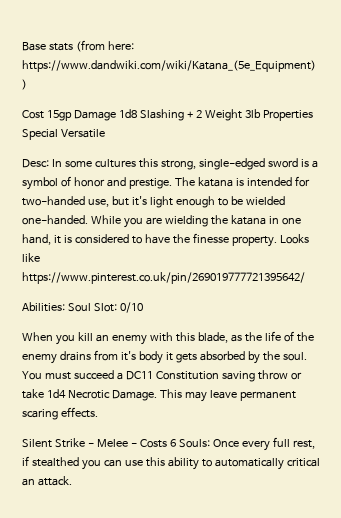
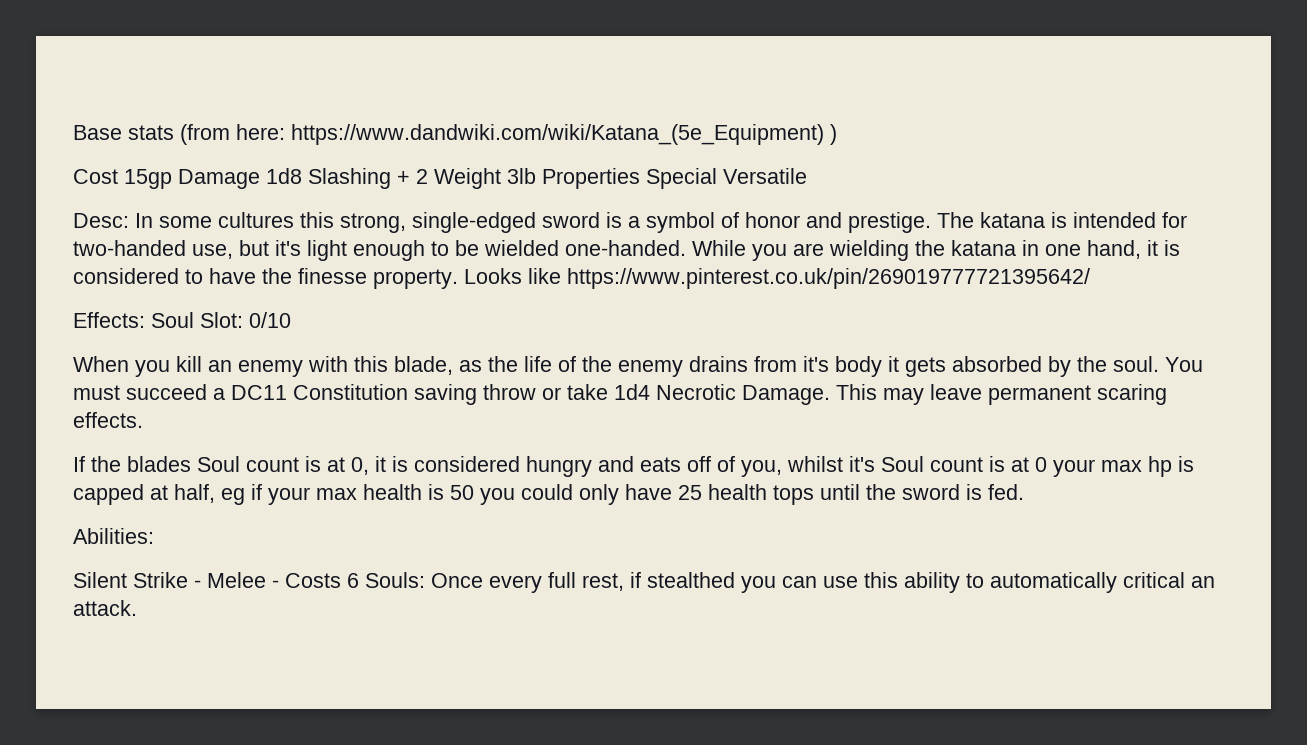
- Abilities: Soul Slot: 0/10
+ Effects: Soul Slot: 0/10
+ If the blades Soul count is at 0, it is considered hungry and eats off of you, whilst it's Soul count is at 0 your max hp is capped at half, eg if your max health is 50 you could only have 25 health tops until the sword is fed.
+ Abilities:

